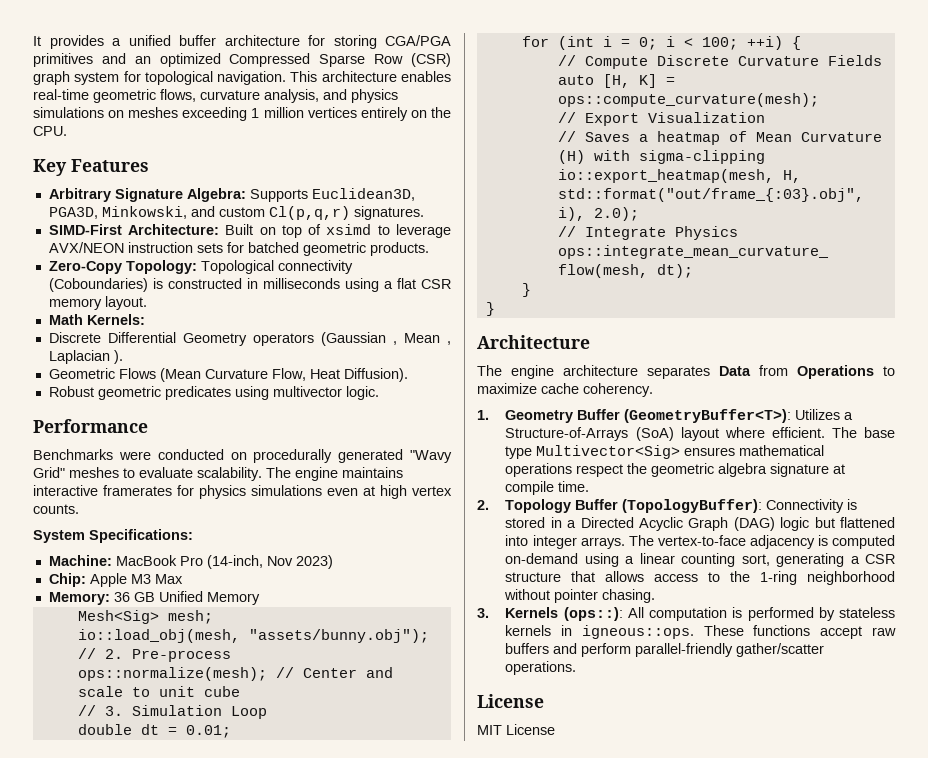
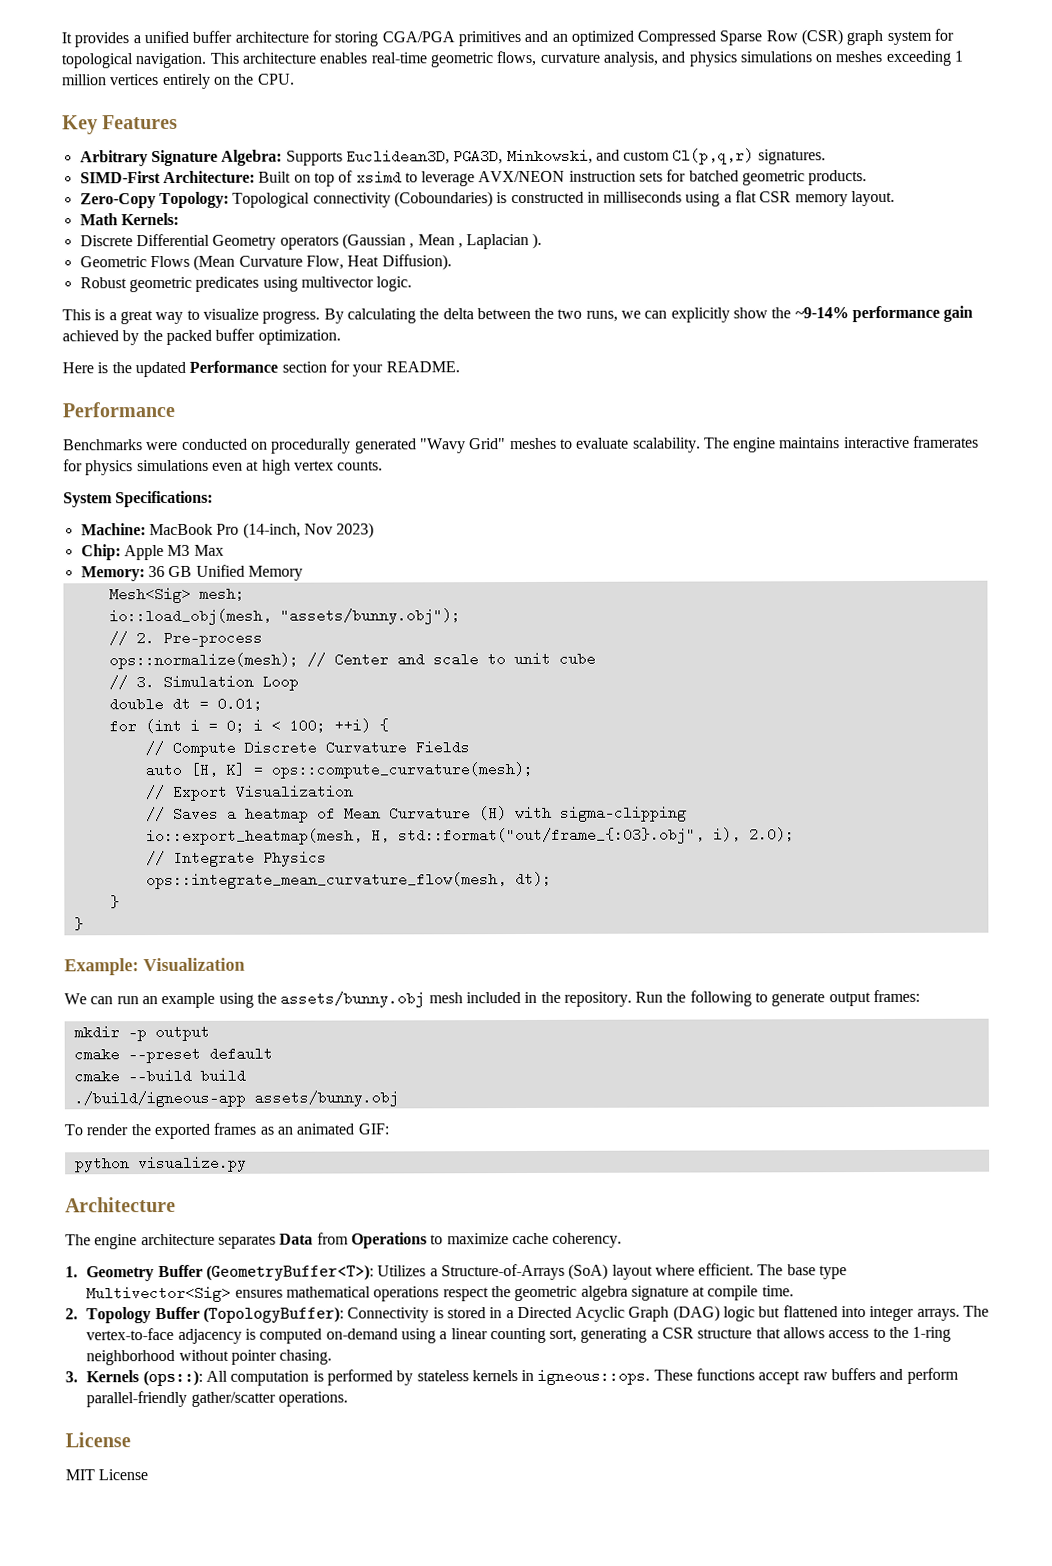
+ This is a great way to visualize progress. By calculating the delta between the two runs, we can explicitly show the ~9-14% performance gain achieved by the packed buffer optimization.
+ Here is the updated Performance section for your README.
+ Example: Visualization
+ We can run an example using the assets/bunny.obj mesh included in the repository. Run the following to generate output frames:
+ mkdir -p output
+ cmake --preset default
+ cmake --build build
+ ./build/igneous-app assets/bunny.obj
+ To render the exported frames as an animated GIF:
+ python visualize.py

